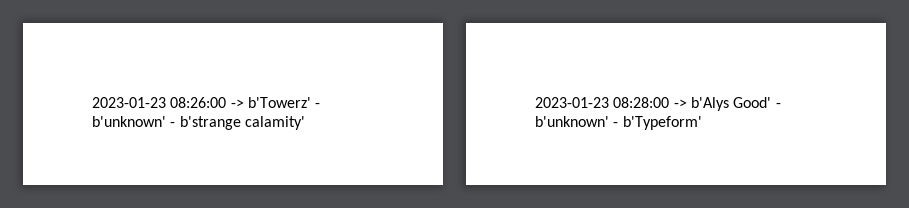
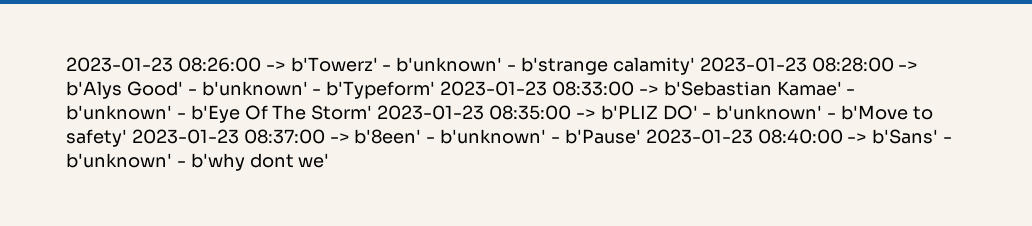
- 2023-01-23 08:26:00 -> b'Towerz' - b'unknown' - b'strange calamity' 2023-01-23 08:28:00 -> b'Alys Good' - b'unknown' - b'Typeform'
+ 2023-01-23 08:26:00 -> b'Towerz' - b'unknown' - b'strange calamity' 2023-01-23 08:28:00 -> b'Alys Good' - b'unknown' - b'Typeform' 2023-01-23 08:33:00 -> b'Sebastian Kamae' - b'unknown' - b'Eye Of The Storm' 2023-01-23 08:35:00 -> b'PLIZ DO' - b'unknown' - b'Move to safety' 2023-01-23 08:37:00 -> b'8een' - b'unknown' - b'Pause' 2023-01-23 08:40:00 -> b'Sans' - b'unknown' - b'why dont we'

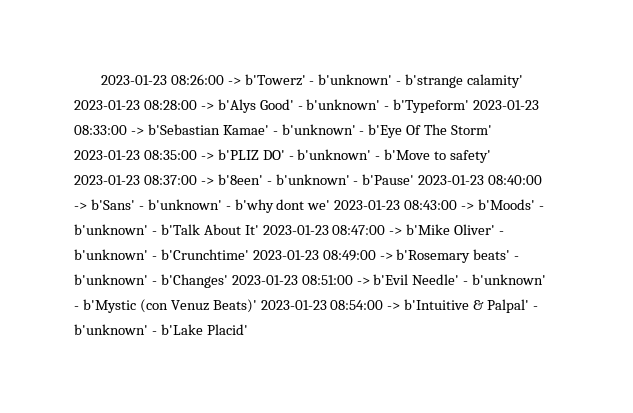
- 2023-01-23 08:26:00 -> b'Towerz' - b'unknown' - b'strange calamity' 2023-01-23 08:28:00 -> b'Alys Good' - b'unknown' - b'Typeform' 2023-01-23 08:33:00 -> b'Sebastian Kamae' - b'unknown' - b'Eye Of The Storm' 2023-01-23 08:35:00 -> b'PLIZ DO' - b'unknown' - b'Move to safety' 2023-01-23 08:37:00 -> b'8een' - b'unknown' - b'Pause' 2023-01-23 08:40:00 -> b'Sans' - b'unknown' - b'why dont we'
+ 2023-01-23 08:26:00 -> b'Towerz' - b'unknown' - b'strange calamity' 2023-01-23 08:28:00 -> b'Alys Good' - b'unknown' - b'Typeform' 2023-01-23 08:33:00 -> b'Sebastian Kamae' - b'unknown' - b'Eye Of The Storm' 2023-01-23 08:35:00 -> b'PLIZ DO' - b'unknown' - b'Move to safety' 2023-01-23 08:37:00 -> b'8een' - b'unknown' - b'Pause' 2023-01-23 08:40:00 -> b'Sans' - b'unknown' - b'why dont we' 2023-01-23 08:43:00 -> b'Moods' - b'unknown' - b'Talk About It' 2023-01-23 08:47:00 -> b'Mike Oliver' - b'unknown' - b'Crunchtime' 2023-01-23 08:49:00 -> b'Rosemary beats' - b'unknown' - b'Changes' 2023-01-23 08:51:00 -> b'Evil Needle' - b'unknown' - b'Mystic (con Venuz Beats)' 2023-01-23 08:54:00 -> b'Intuitive & Palpal' - b'unknown' - b'Lake Placid'

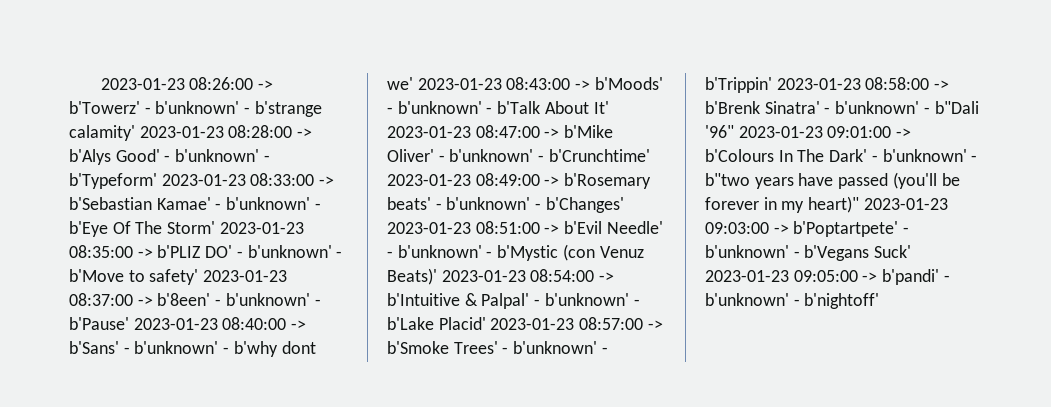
- 2023-01-23 08:26:00 -> b'Towerz' - b'unknown' - b'strange calamity' 2023-01-23 08:28:00 -> b'Alys Good' - b'unknown' - b'Typeform' 2023-01-23 08:33:00 -> b'Sebastian Kamae' - b'unknown' - b'Eye Of The Storm' 2023-01-23 08:35:00 -> b'PLIZ DO' - b'unknown' - b'Move to safety' 2023-01-23 08:37:00 -> b'8een' - b'unknown' - b'Pause' 2023-01-23 08:40:00 -> b'Sans' - b'unknown' - b'why dont we' 2023-01-23 08:43:00 -> b'Moods' - b'unknown' - b'Talk About It' 2023-01-23 08:47:00 -> b'Mike Oliver' - b'unknown' - b'Crunchtime' 2023-01-23 08:49:00 -> b'Rosemary beats' - b'unknown' - b'Changes' 2023-01-23 08:51:00 -> b'Evil Needle' - b'unknown' - b'Mystic (con Venuz Beats)' 2023-01-23 08:54:00 -> b'Intuitive & Palpal' - b'unknown' - b'Lake Placid'
+ 2023-01-23 08:26:00 -> b'Towerz' - b'unknown' - b'strange calamity' 2023-01-23 08:28:00 -> b'Alys Good' - b'unknown' - b'Typeform' 2023-01-23 08:33:00 -> b'Sebastian Kamae' - b'unknown' - b'Eye Of The Storm' 2023-01-23 08:35:00 -> b'PLIZ DO' - b'unknown' - b'Move to safety' 2023-01-23 08:37:00 -> b'8een' - b'unknown' - b'Pause' 2023-01-23 08:40:00 -> b'Sans' - b'unknown' - b'why dont we' 2023-01-23 08:43:00 -> b'Moods' - b'unknown' - b'Talk About It' 2023-01-23 08:47:00 -> b'Mike Oliver' - b'unknown' - b'Crunchtime' 2023-01-23 08:49:00 -> b'Rosemary beats' - b'unknown' - b'Changes' 2023-01-23 08:51:00 -> b'Evil Needle' - b'unknown' - b'Mystic (con Venuz Beats)' 2023-01-23 08:54:00 -> b'Intuitive & Palpal' - b'unknown' - b'Lake Placid' 2023-01-23 08:57:00 -> b'Smoke Trees' - b'unknown' - b'Trippin' 2023-01-23 08:58:00 -> b'Brenk Sinatra' - b'unknown' - b"Dali '96" 2023-01-23 09:01:00 -> b'Colours In The Dark' - b'unknown' - b"two years have passed (you'll be forever in my heart)" 2023-01-23 09:03:00 -> b'Poptartpete' - b'unknown' - b'Vegans Suck' 2023-01-23 09:05:00 -> b'pandi' - b'unknown' - b'nightoff'

